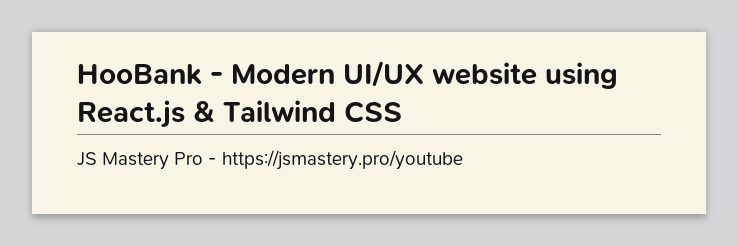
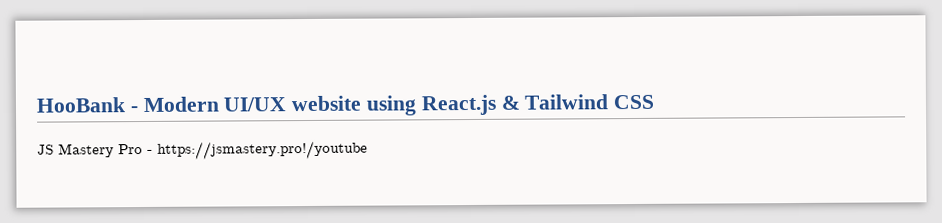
- JS Mastery Pro - https://jsmastery.pro/youtube
+ JS Mastery Pro - https://jsmastery.pro!/youtube

